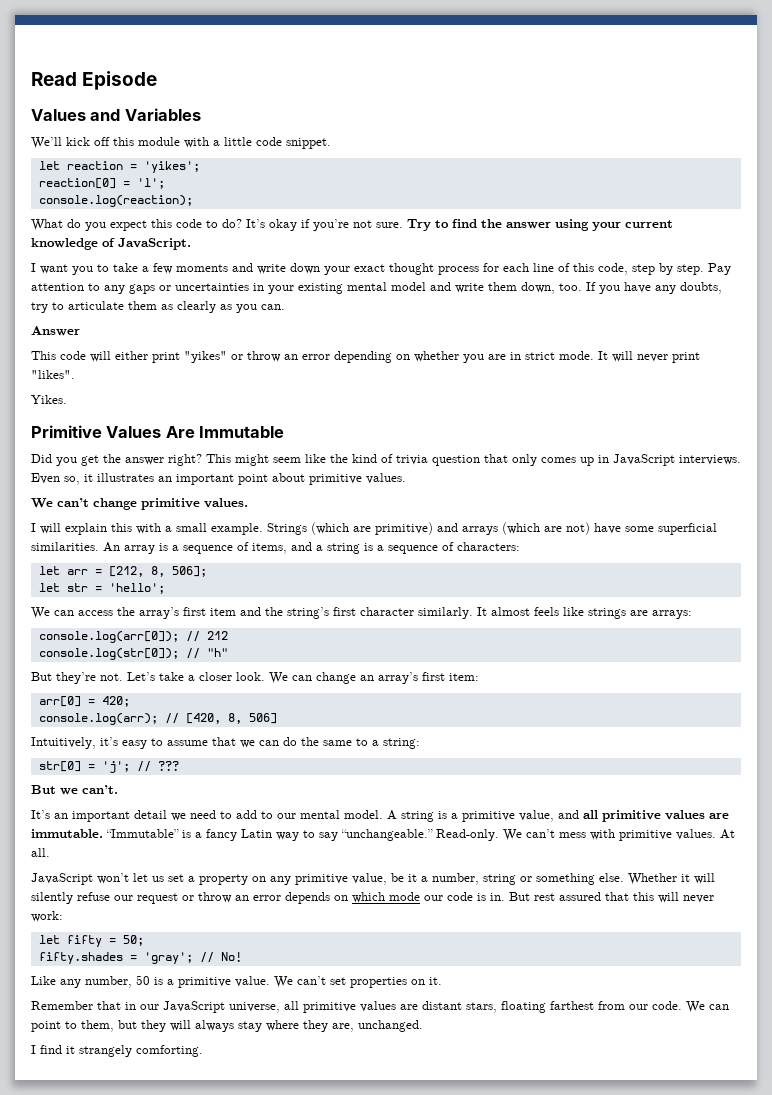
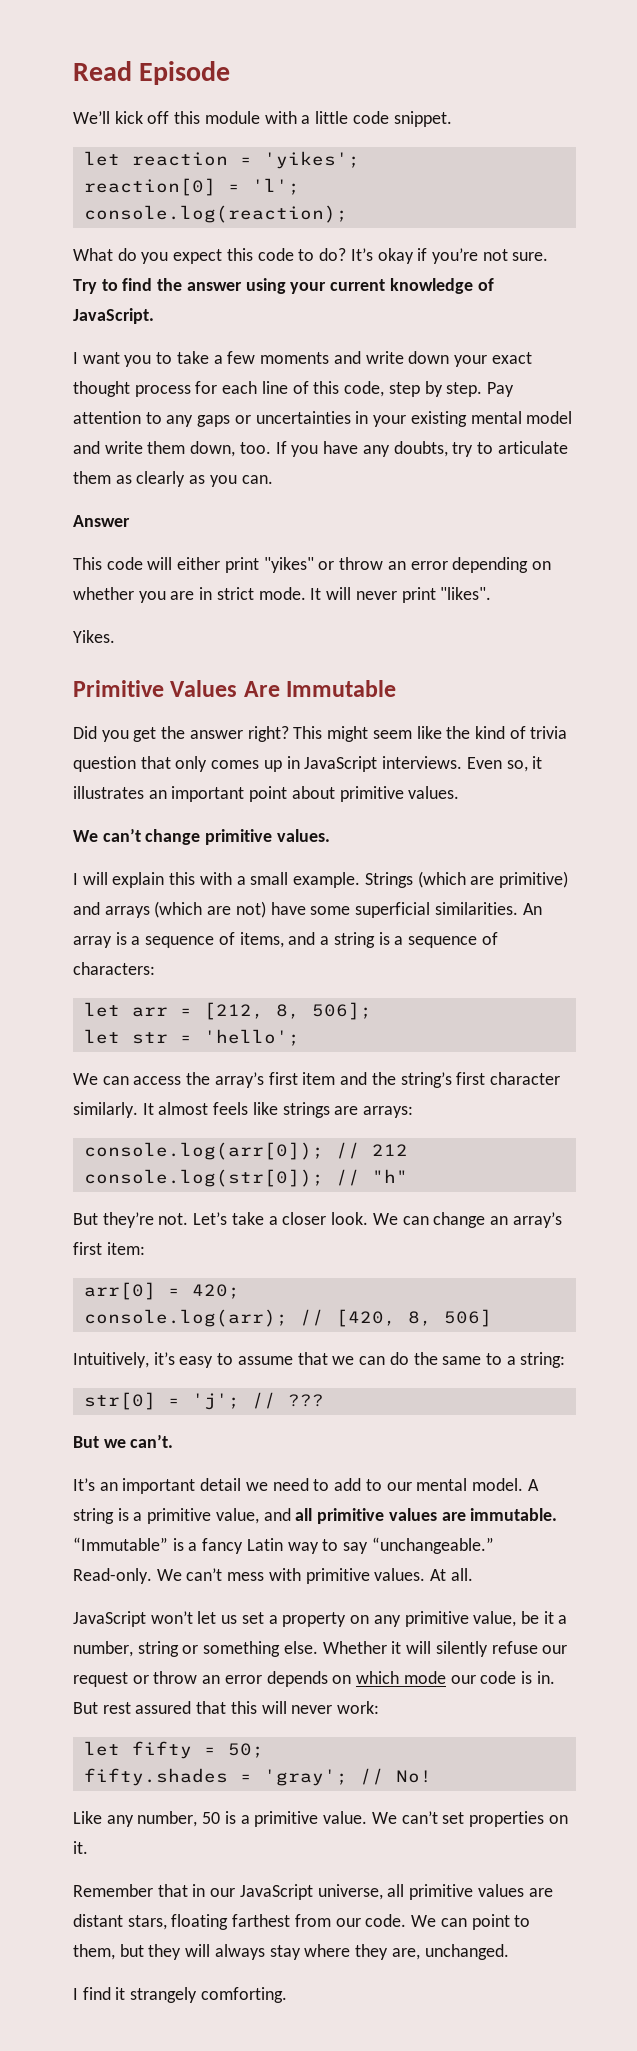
- Values and Variables

